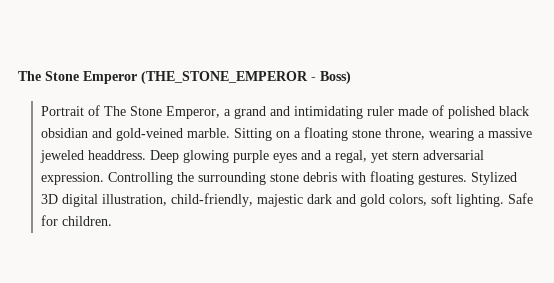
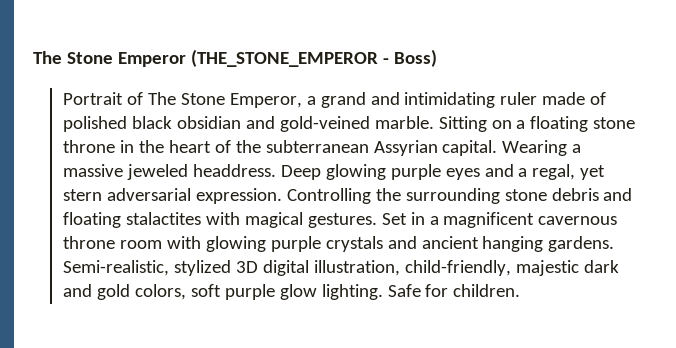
- Sitting on a floating stone throne, wearing a massive jeweled headdress.
+ Sitting on a floating stone throne in the heart of the subterranean Assyrian capital. Wearing a massive jeweled headdress.
- Controlling the surrounding stone debris with floating gestures. Stylized 3D digital illustration, child-friendly, majestic dark and gold colors, soft lighting.
+ Controlling the surrounding stone debris and floating stalactites with magical gestures. Set in a magnificent cavernous throne room with glowing purple crystals and ancient hanging gardens. Semi-realistic, stylized 3D digital illustration, child-friendly, majestic dark and gold colors, soft purple glow lighting.

